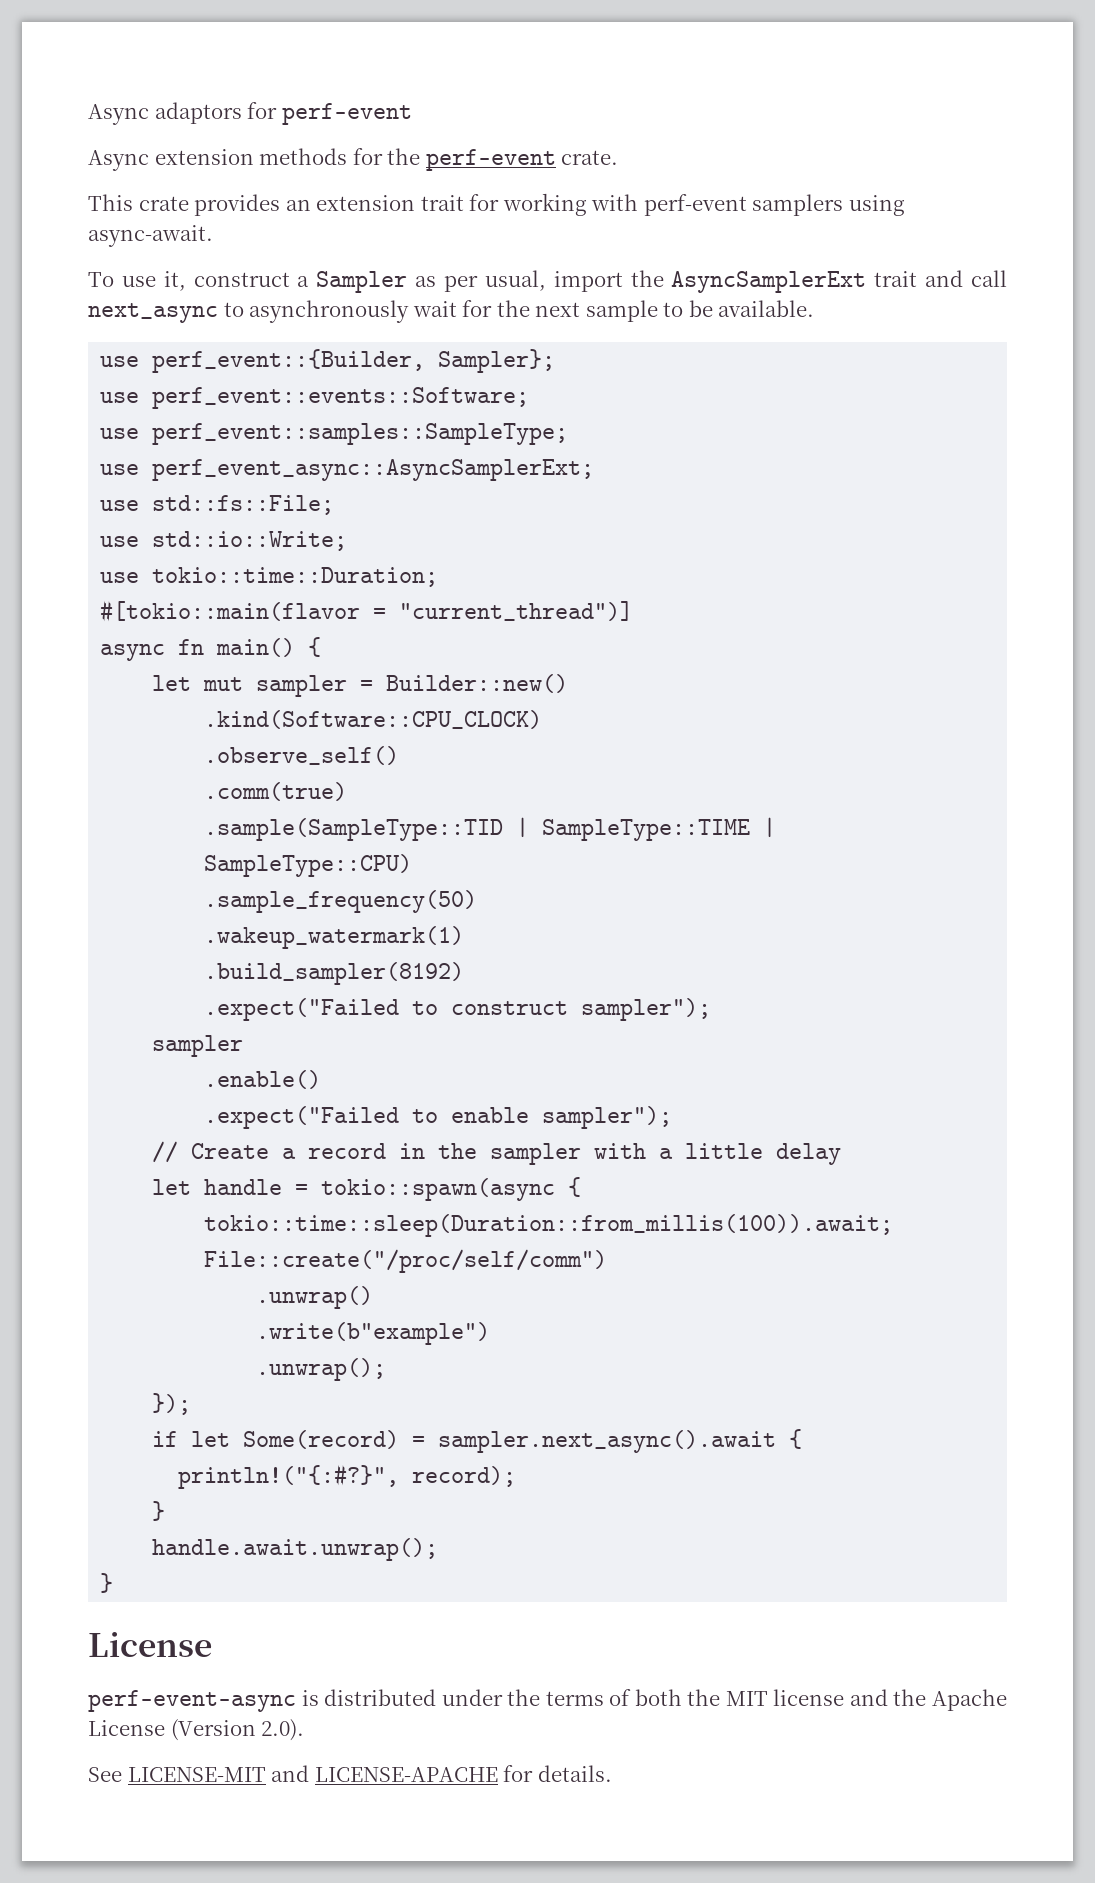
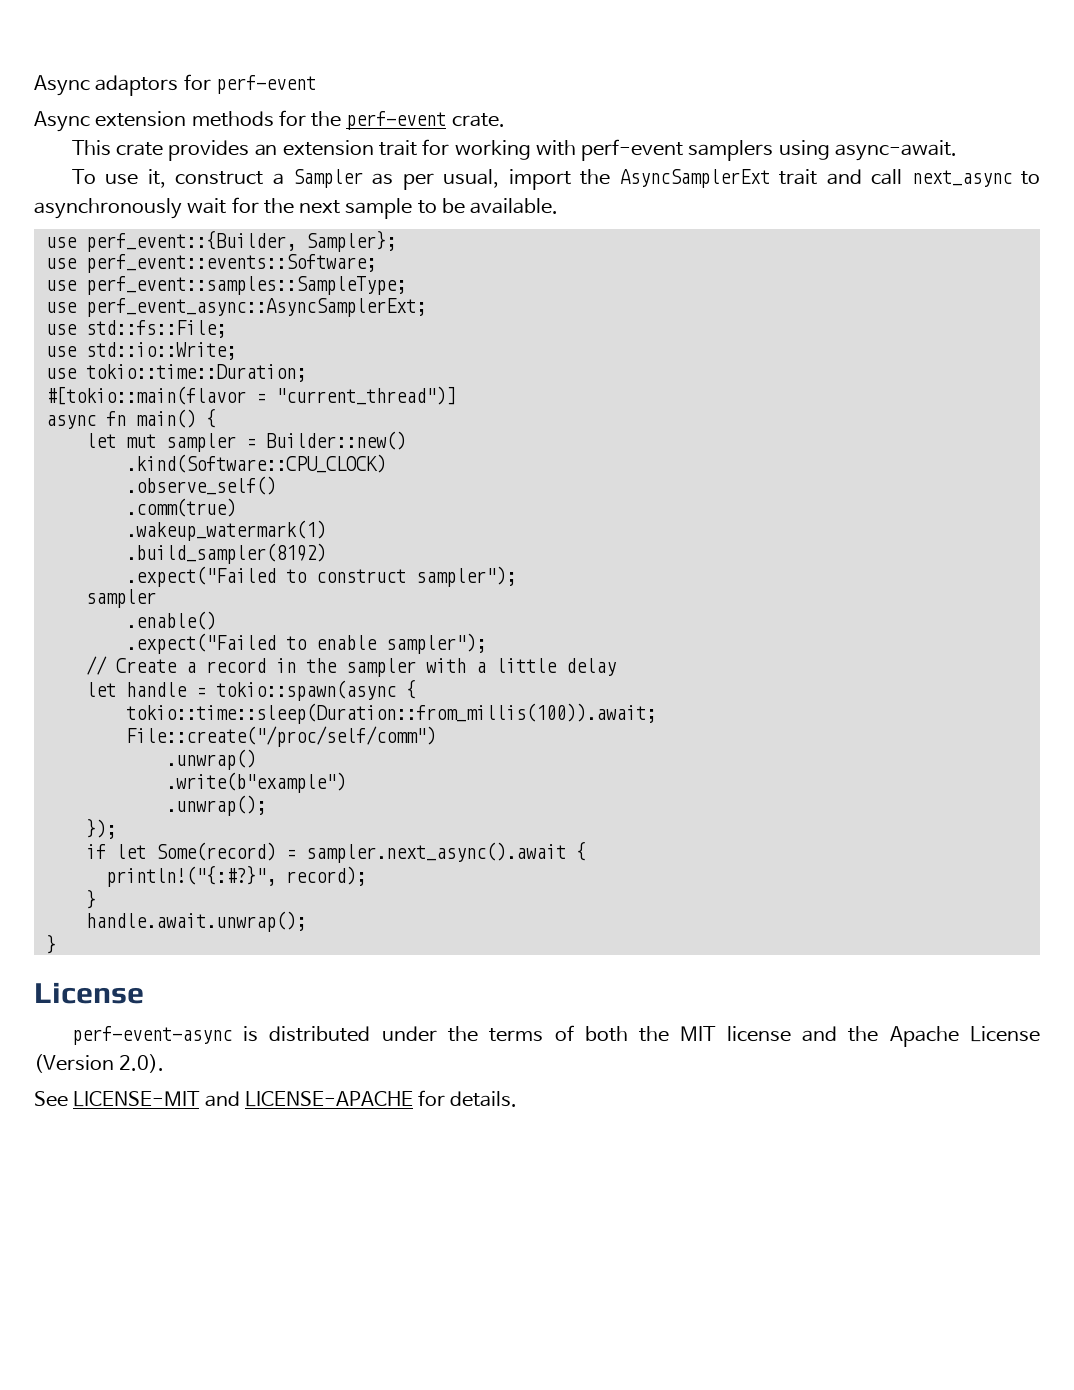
- .sample(SampleType::TID | SampleType::TIME | SampleType::CPU)
- .sample_frequency(50)

